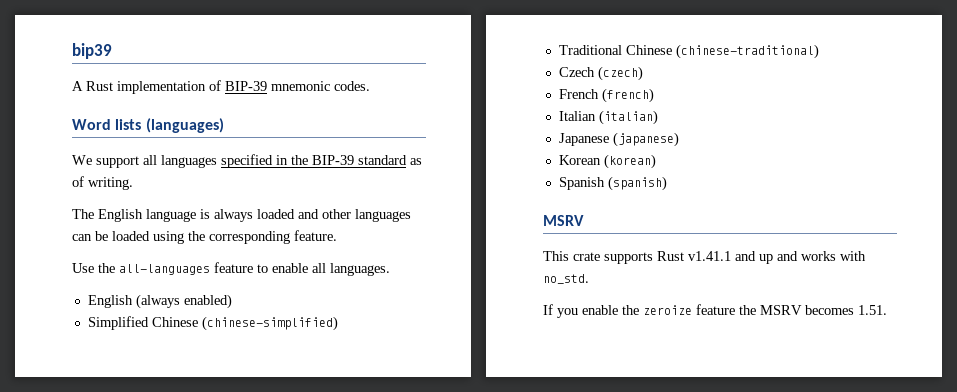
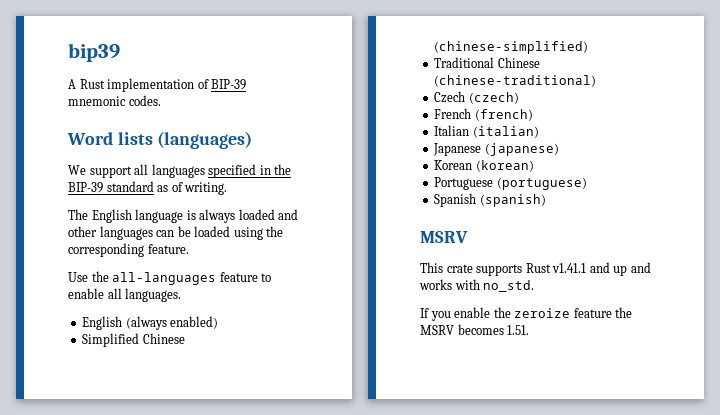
+ Portuguese (portuguese)

